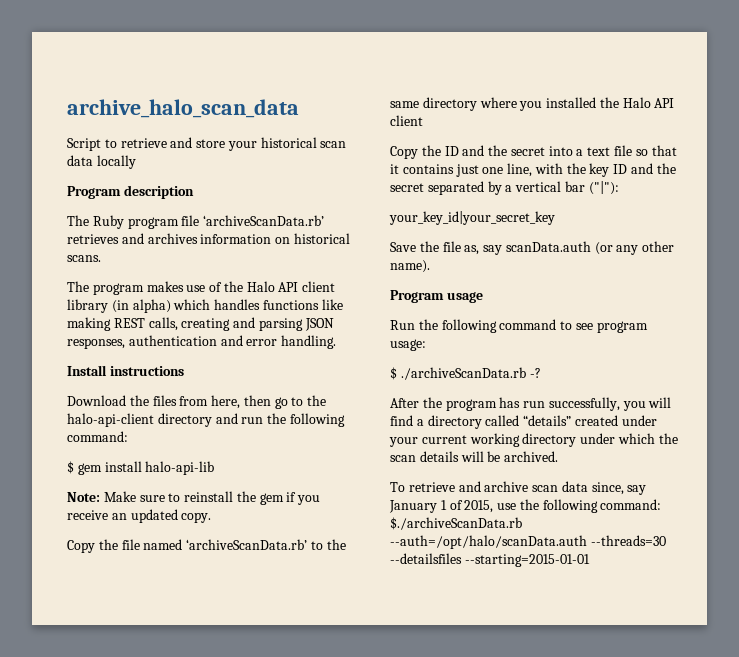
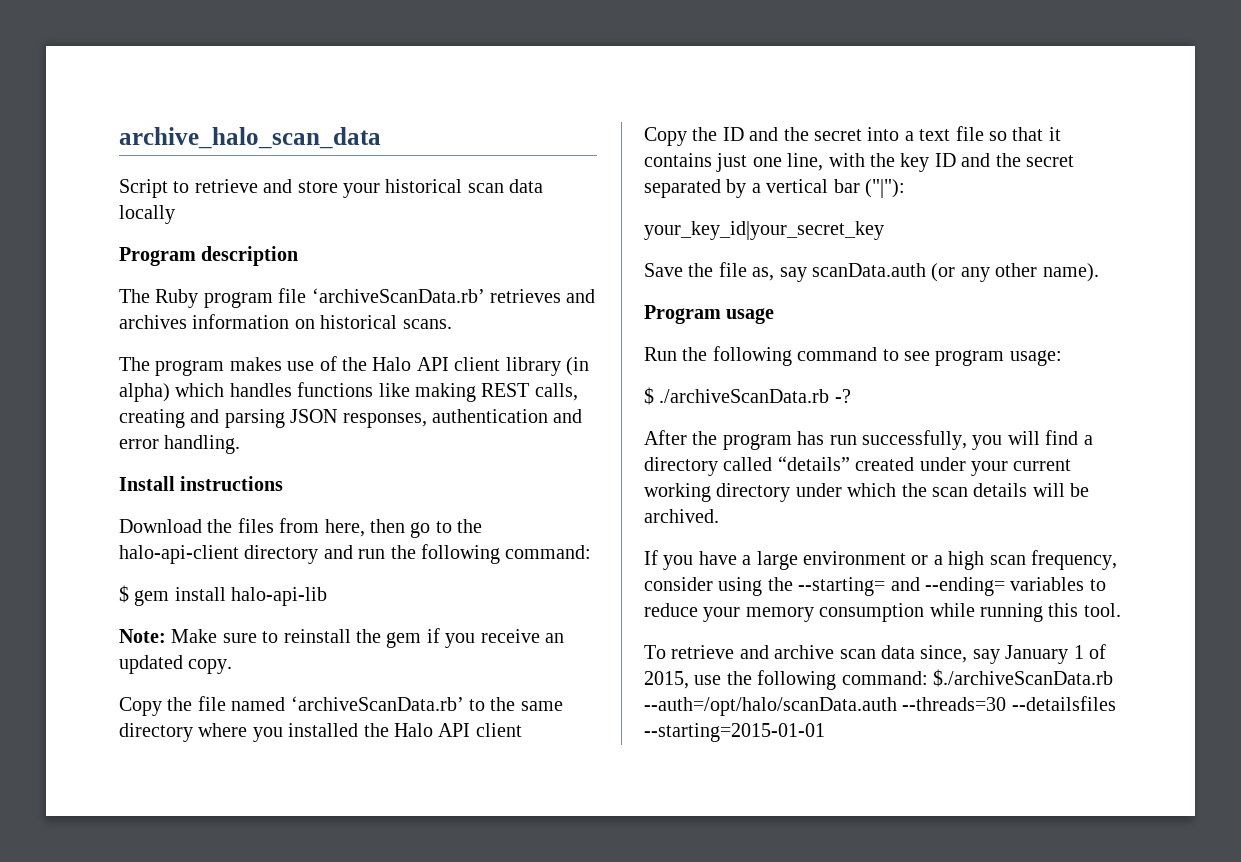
+ If you have a large environment or a high scan frequency, consider using the --starting= and --ending= variables to reduce your memory consumption while running this tool.

